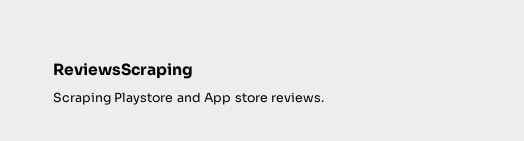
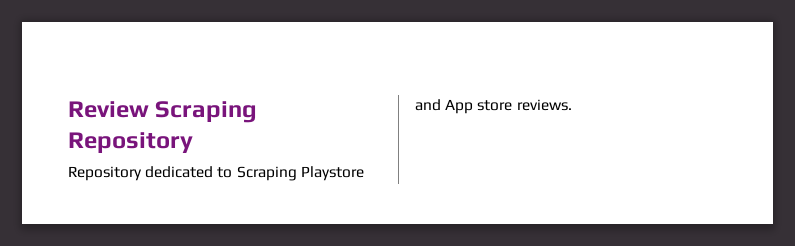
- ReviewsScraping
- Scraping Playstore and App store reviews.
+ Review Scraping Repository
+ Repository dedicated to Scraping Playstore and App store reviews.

